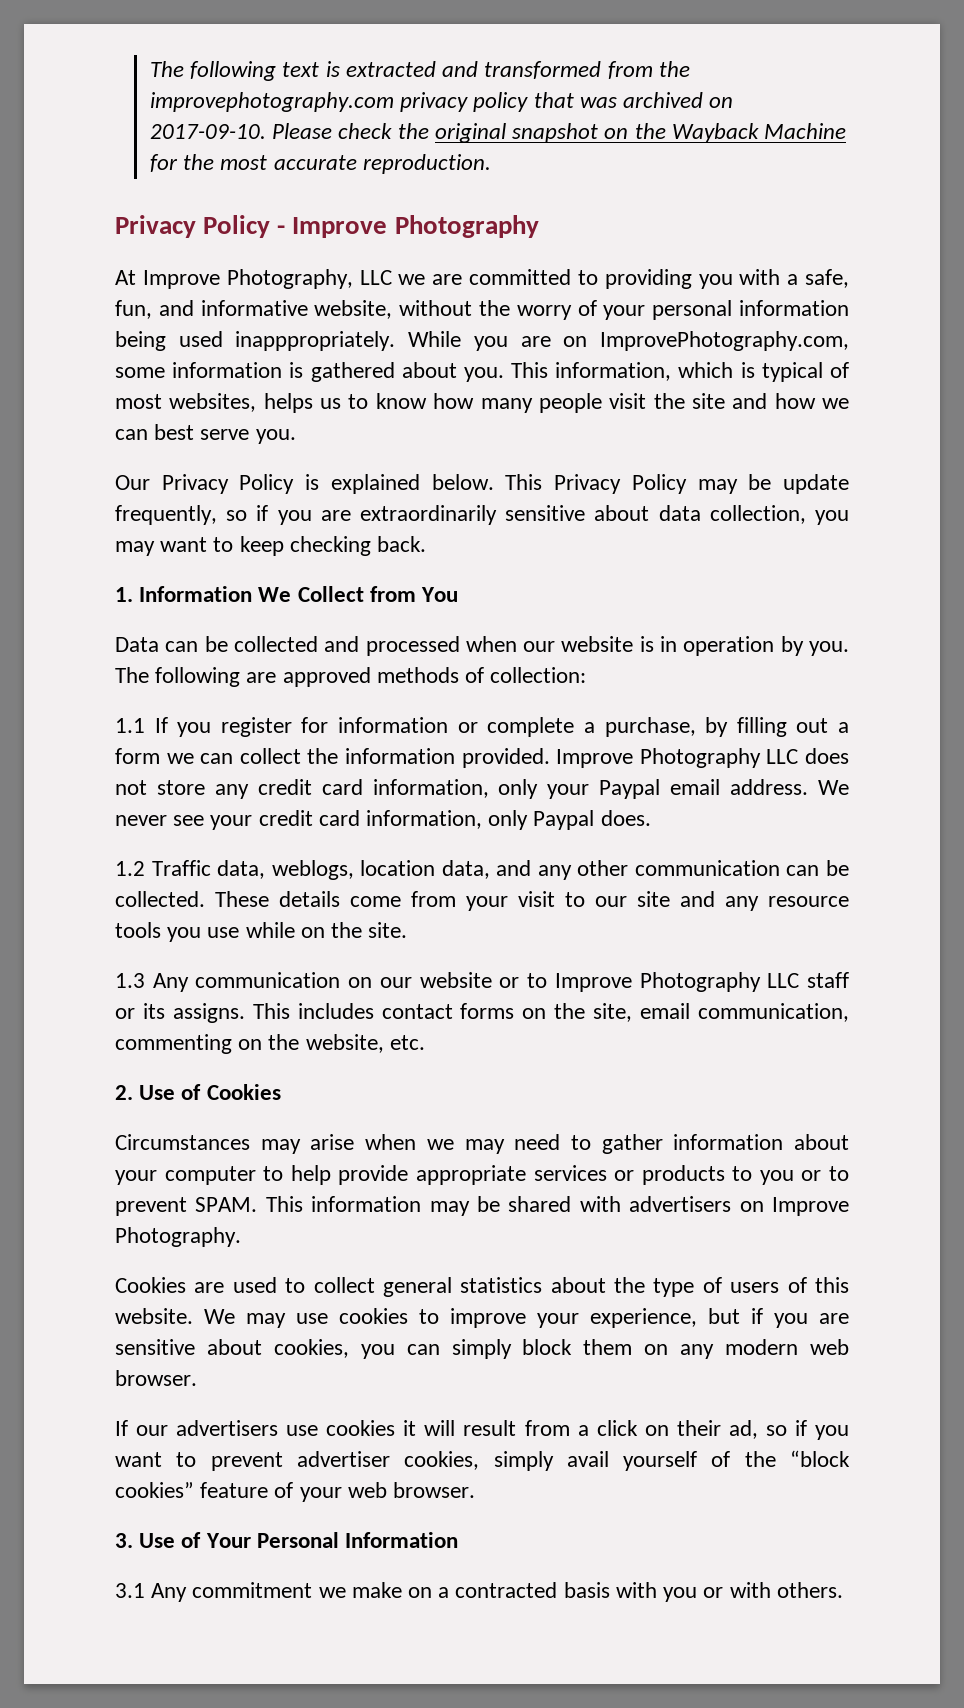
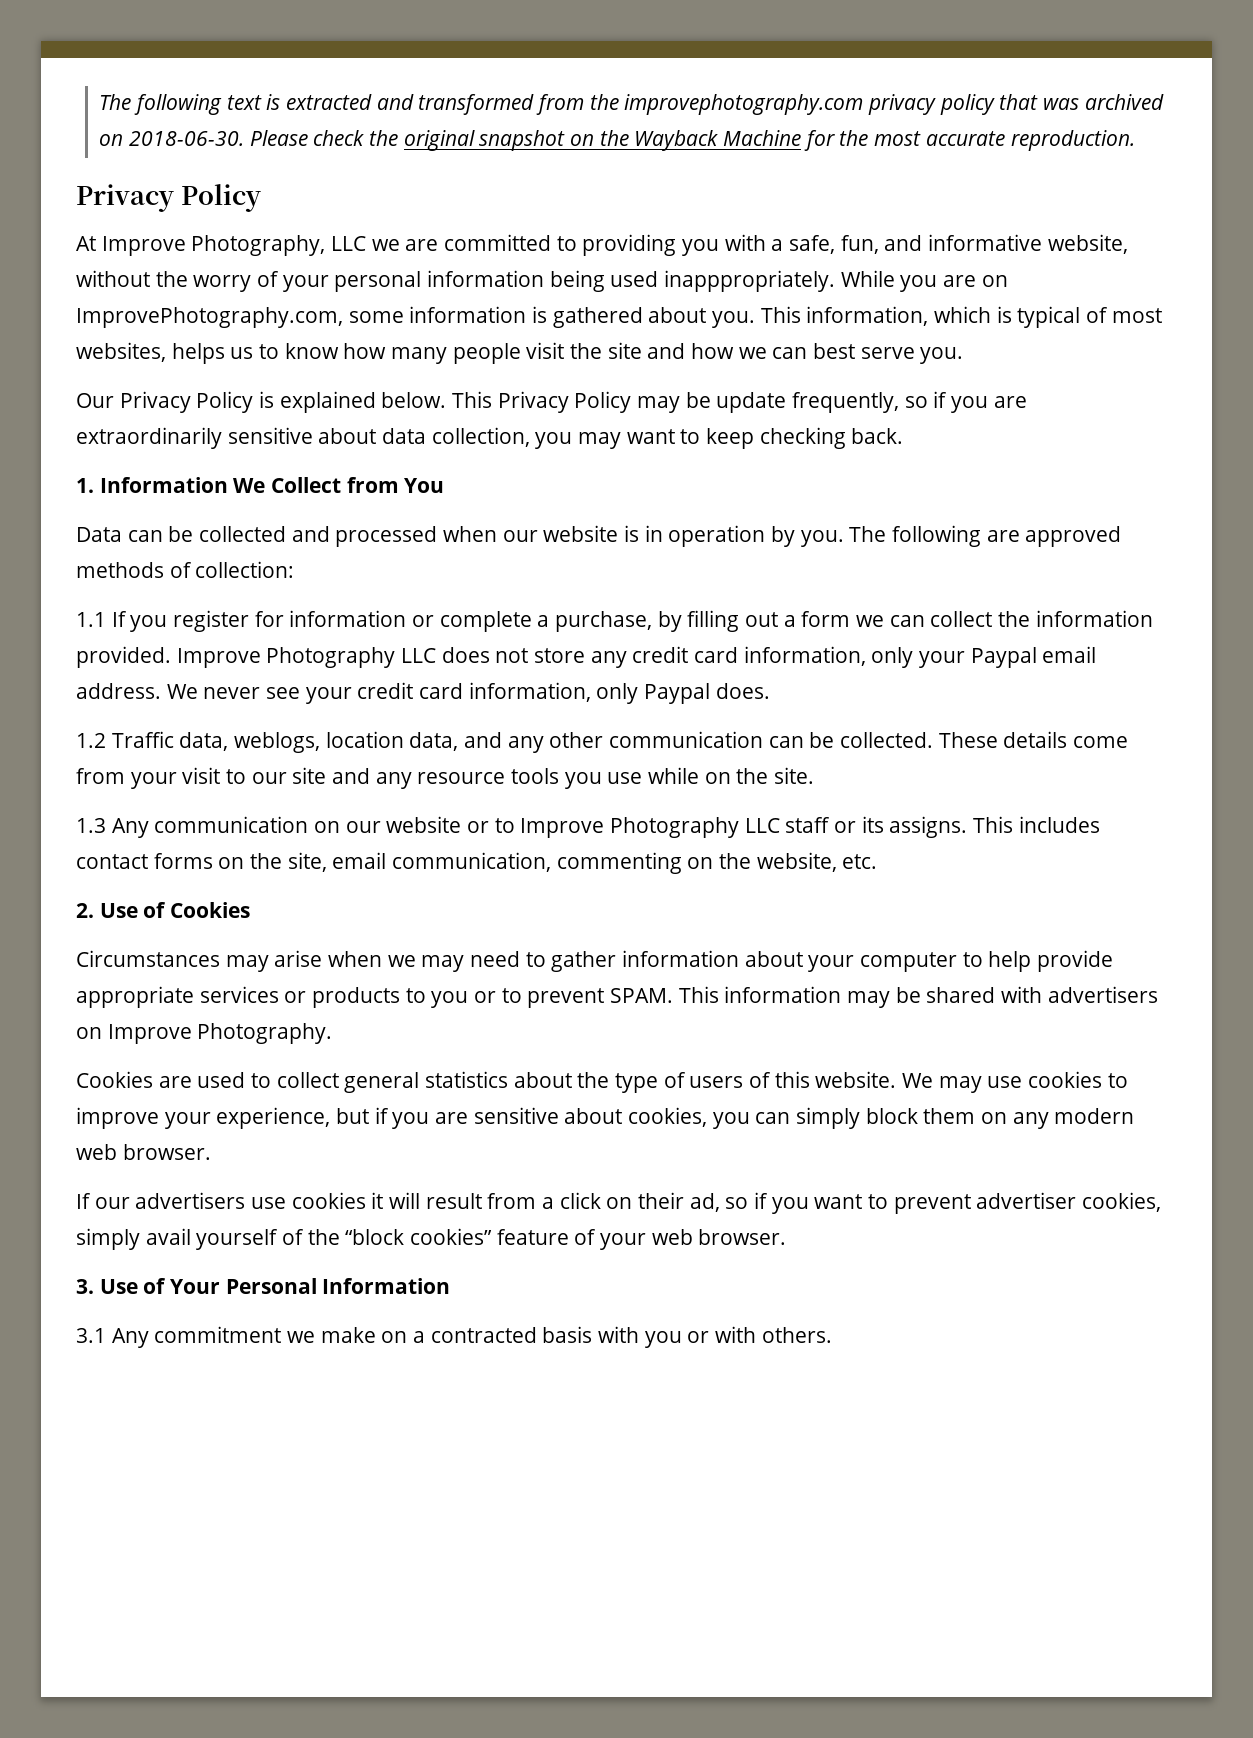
- The following text is extracted and transformed from the improvephotography.com privacy policy that was archived on 2017-09-10.
+ The following text is extracted and transformed from the improvephotography.com privacy policy that was archived on 2018-06-30.
  Please check the original snapshot on the Wayback Machine for the most accurate reproduction.
- Privacy Policy - Improve Photography
+ Privacy Policy

